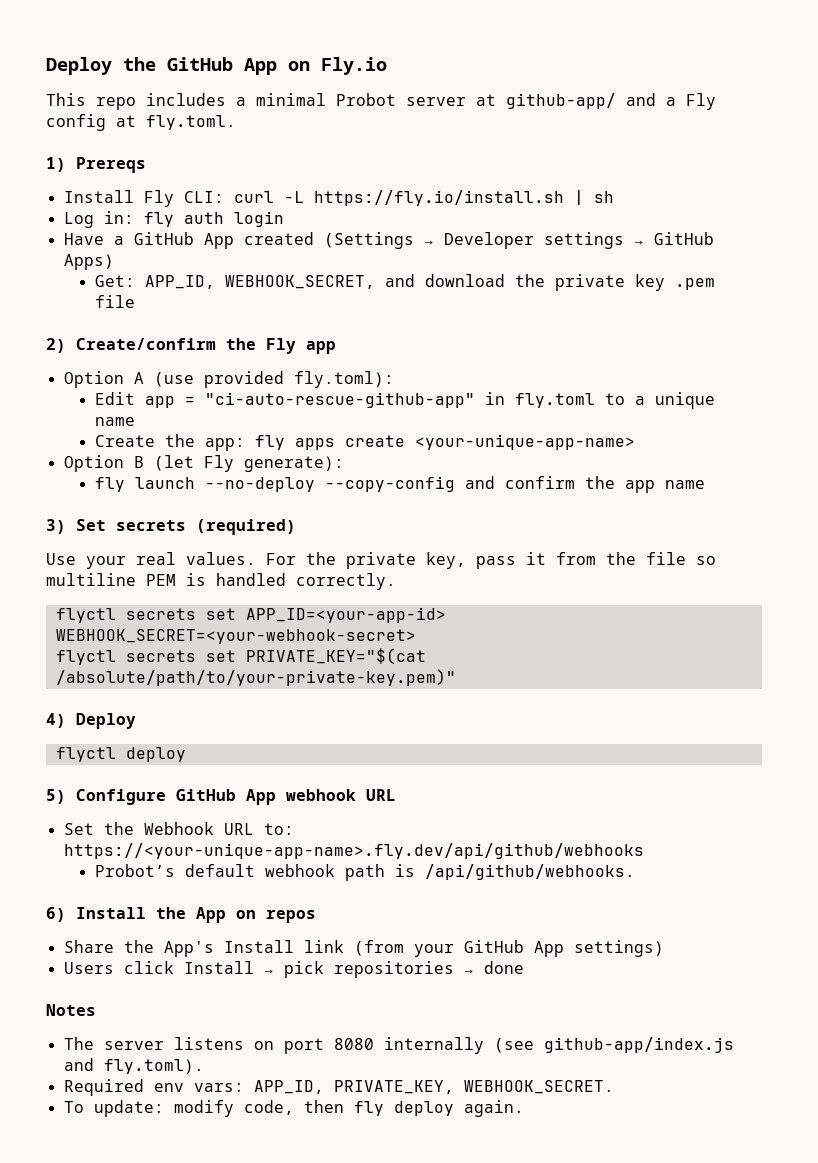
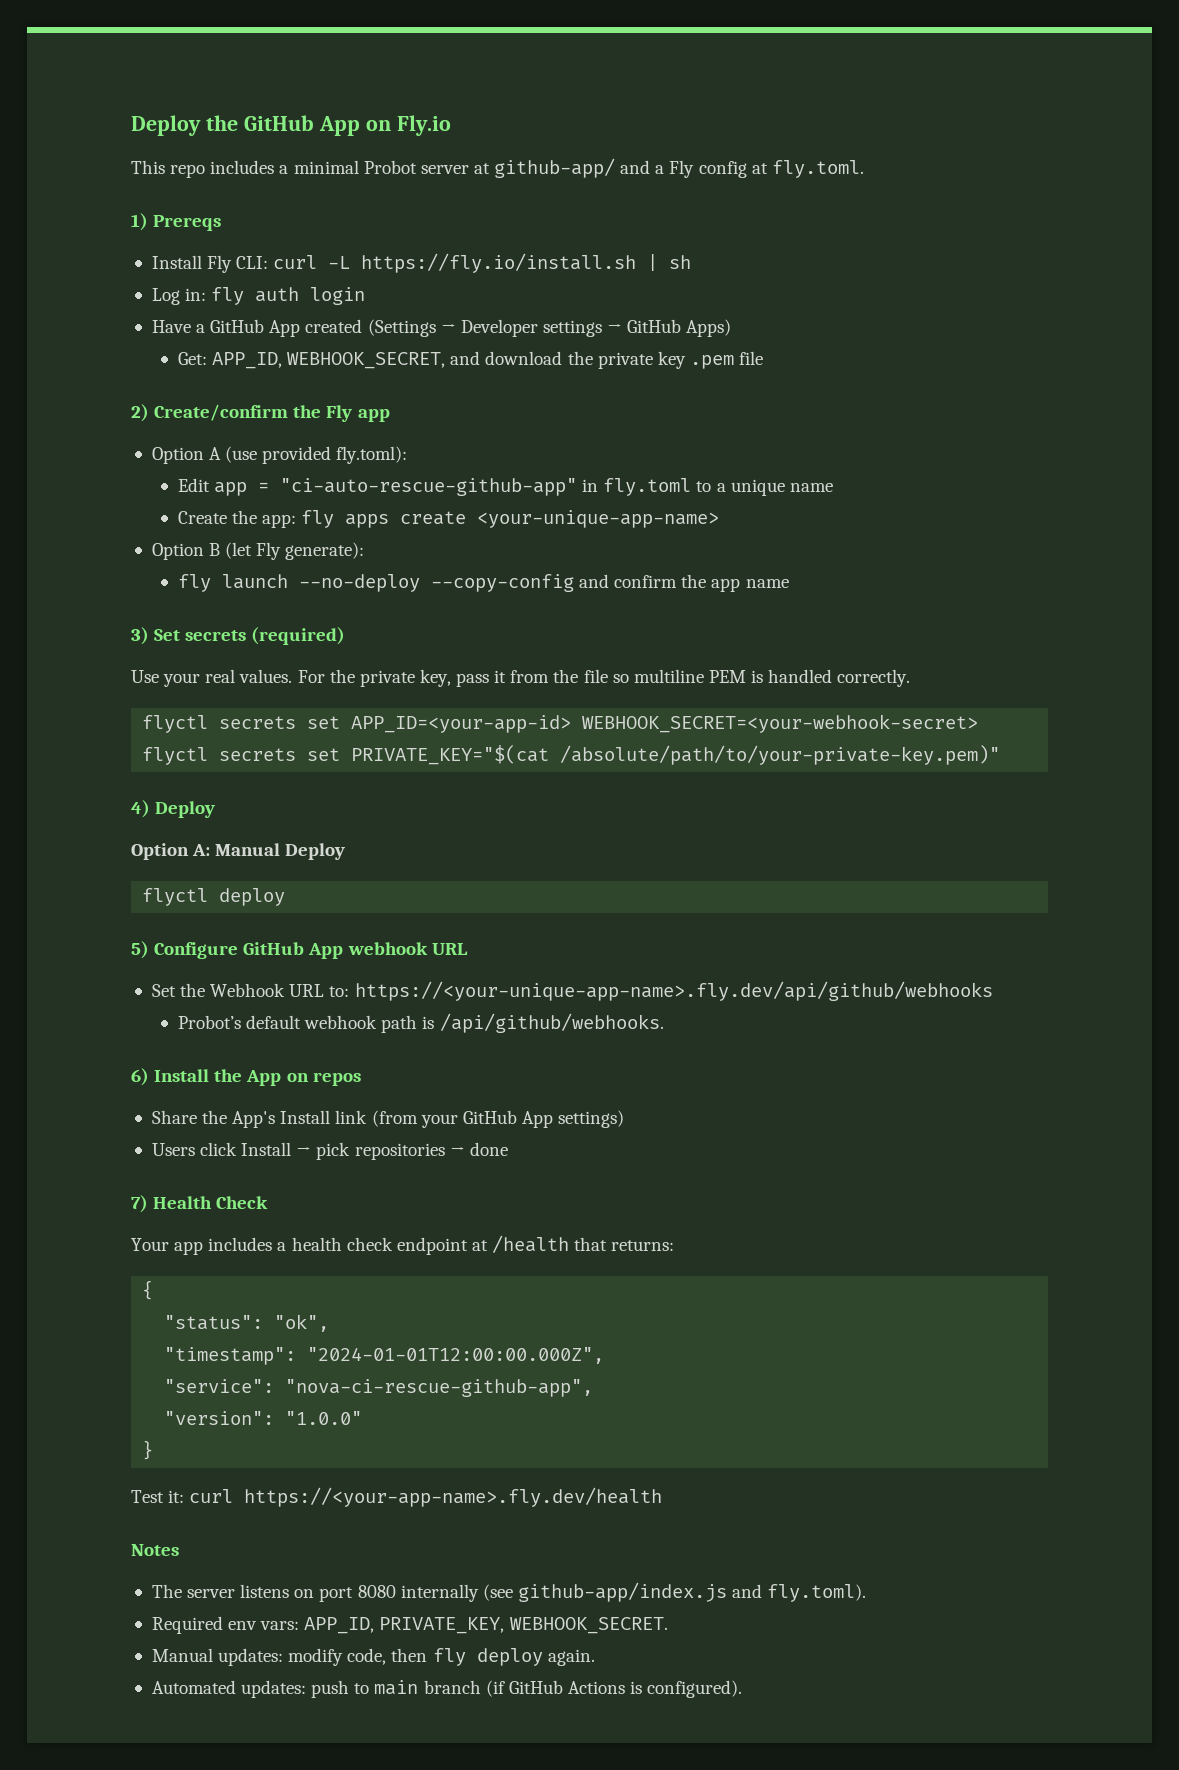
+ Option A: Manual Deploy
+ 7) Health Check
+ Your app includes a health check endpoint at /health that returns:
+ {
+ "status": "ok",
+ "timestamp": "2024-01-01T12:00:00.000Z",
+ "service": "nova-ci-rescue-github-app",
+ "version": "1.0.0"
+ }
+ Test it: curl https://<your-app-name>.fly.dev/health
- To update: modify code, then fly deploy again.
+ Manual updates: modify code, then fly deploy again.
+ Automated updates: push to main branch (if GitHub Actions is configured).

